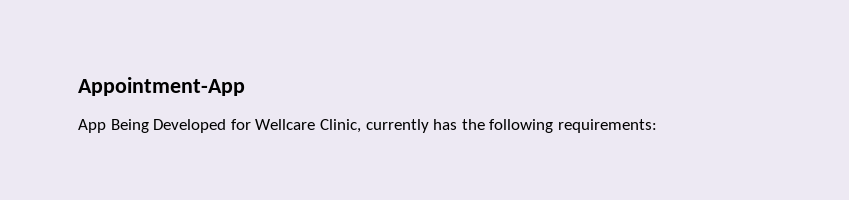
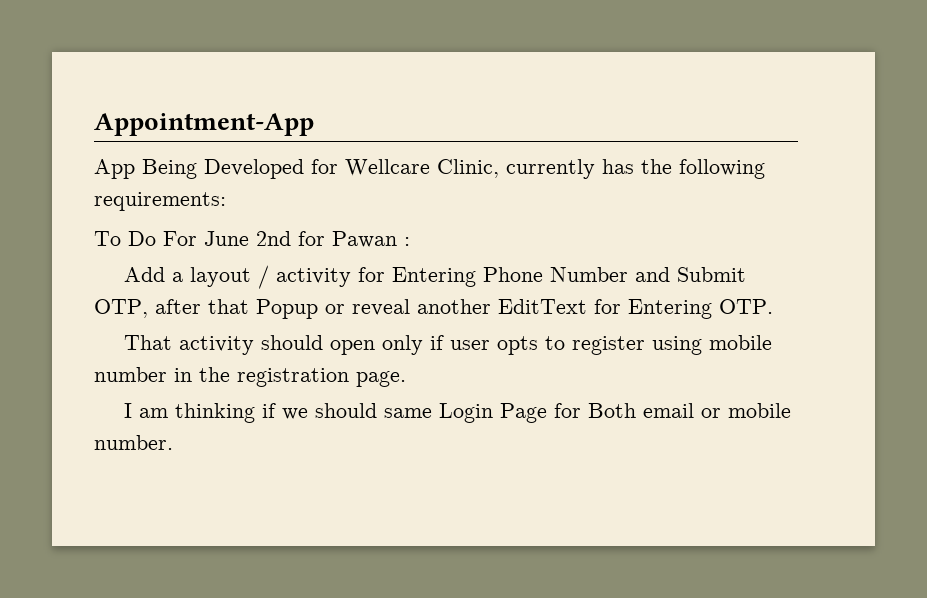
+ To Do For June 2nd for Pawan :
+ Add a layout / activity for Entering Phone Number and Submit OTP, after that Popup or reveal another EditText for Entering OTP.
+ That activity should open only if user opts to register using mobile number in the registration page.
+ I am thinking if we should same Login Page for Both email or mobile number.

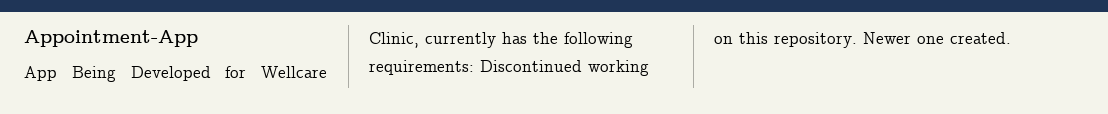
- App Being Developed for Wellcare Clinic, currently has the following requirements:
- To Do For June 2nd for Pawan :
- Add a layout / activity for Entering Phone Number and Submit OTP, after that Popup or reveal another EditText for Entering OTP.
- That activity should open only if user opts to register using mobile number in the registration page.
- I am thinking if we should same Login Page for Both email or mobile number.
+ App Being Developed for Wellcare Clinic, currently has the following requirements: Discontinued working on this repository. Newer one created.

